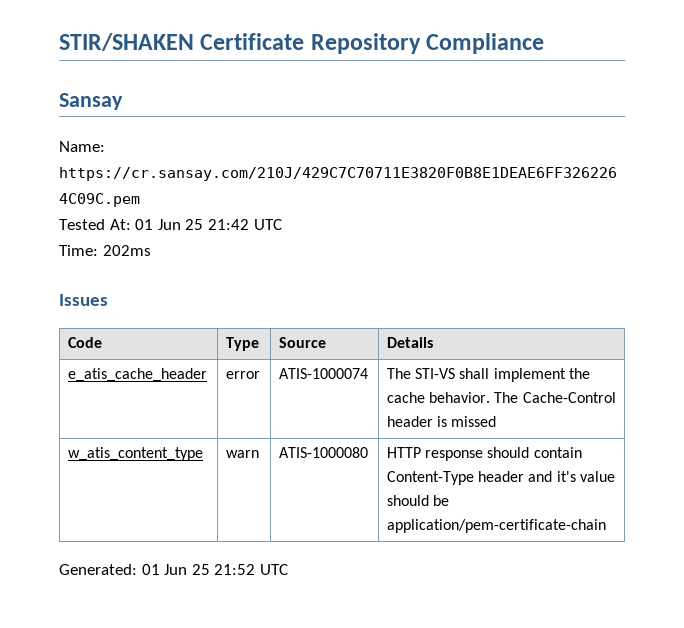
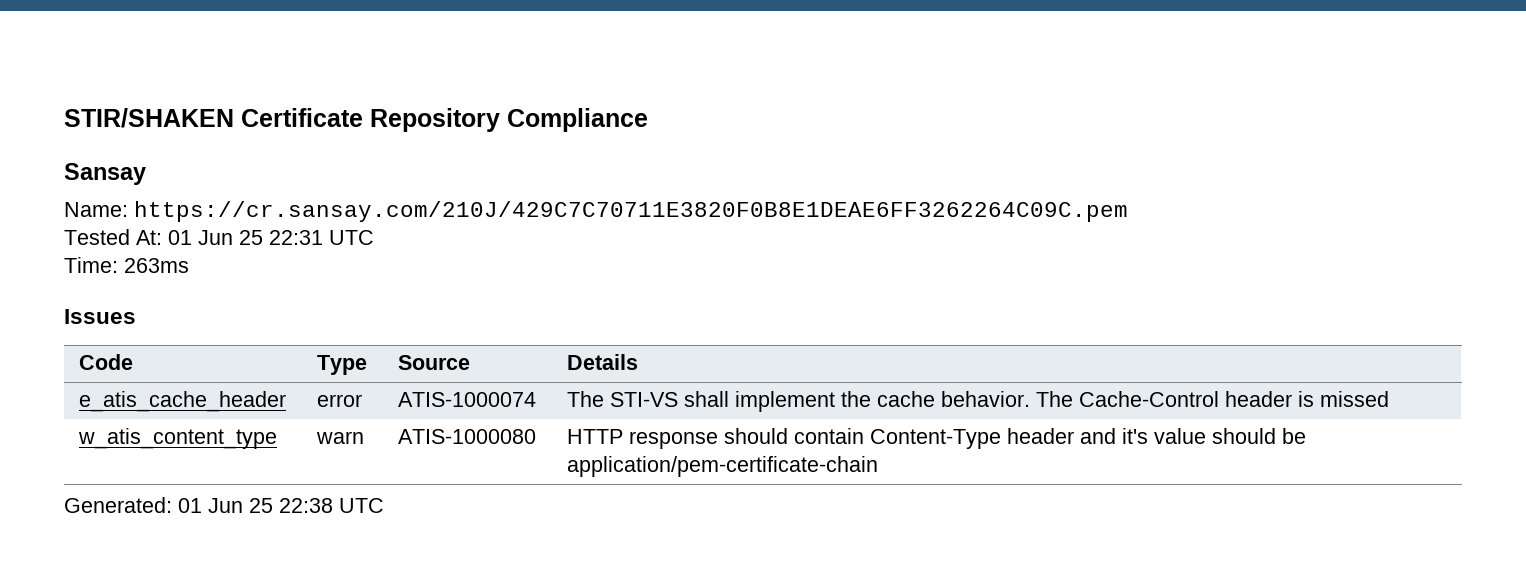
- Tested At: 01 Jun 25 21:42 UTC
+ Tested At: 01 Jun 25 22:31 UTC
- Time: 202ms
+ Time: 263ms
- Generated: 01 Jun 25 21:52 UTC
+ Generated: 01 Jun 25 22:38 UTC

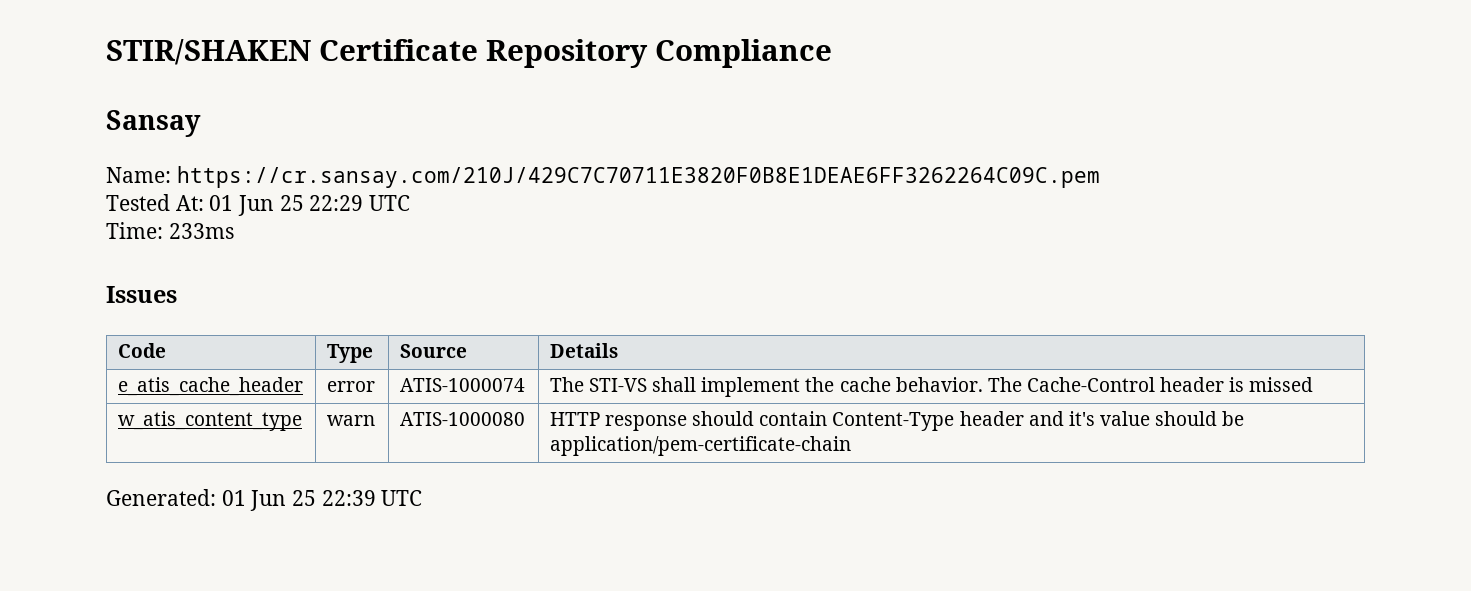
- Tested At: 01 Jun 25 22:31 UTC
+ Tested At: 01 Jun 25 22:29 UTC
- Time: 263ms
+ Time: 233ms
- Generated: 01 Jun 25 22:38 UTC
+ Generated: 01 Jun 25 22:39 UTC

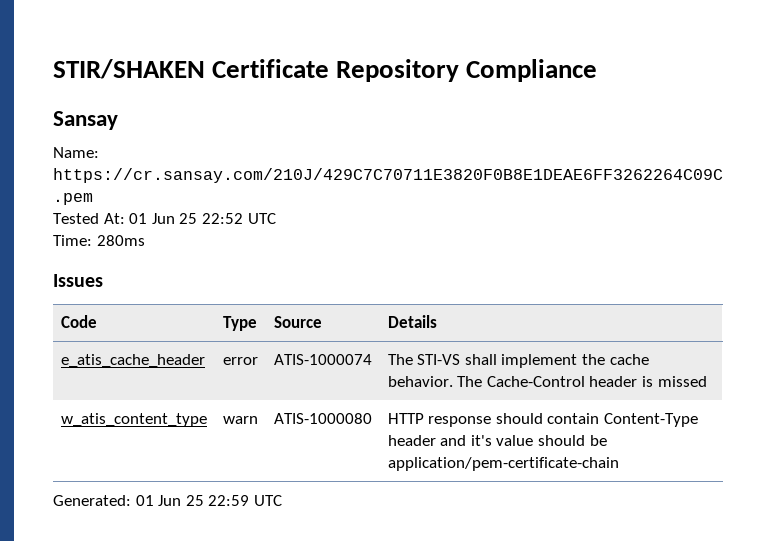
- Tested At: 01 Jun 25 22:29 UTC
+ Tested At: 01 Jun 25 22:52 UTC
- Time: 233ms
+ Time: 280ms
- Generated: 01 Jun 25 22:39 UTC
+ Generated: 01 Jun 25 22:59 UTC

